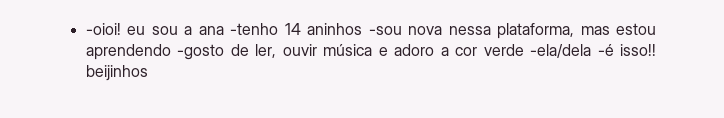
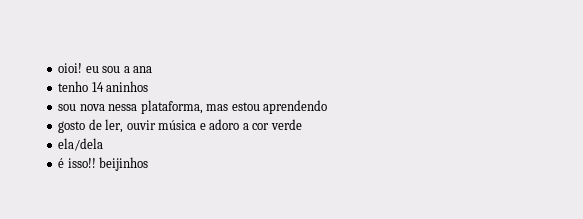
- -oioi! eu sou a ana -tenho 14 aninhos -sou nova nessa plataforma, mas estou aprendendo -gosto de ler, ouvir música e adoro a cor verde -ela/dela -é isso!! beijinhos
+ oioi! eu sou a ana
+ tenho 14 aninhos
+ sou nova nessa plataforma, mas estou aprendendo
+ gosto de ler, ouvir música e adoro a cor verde
+ ela/dela
+ é isso!! beijinhos

